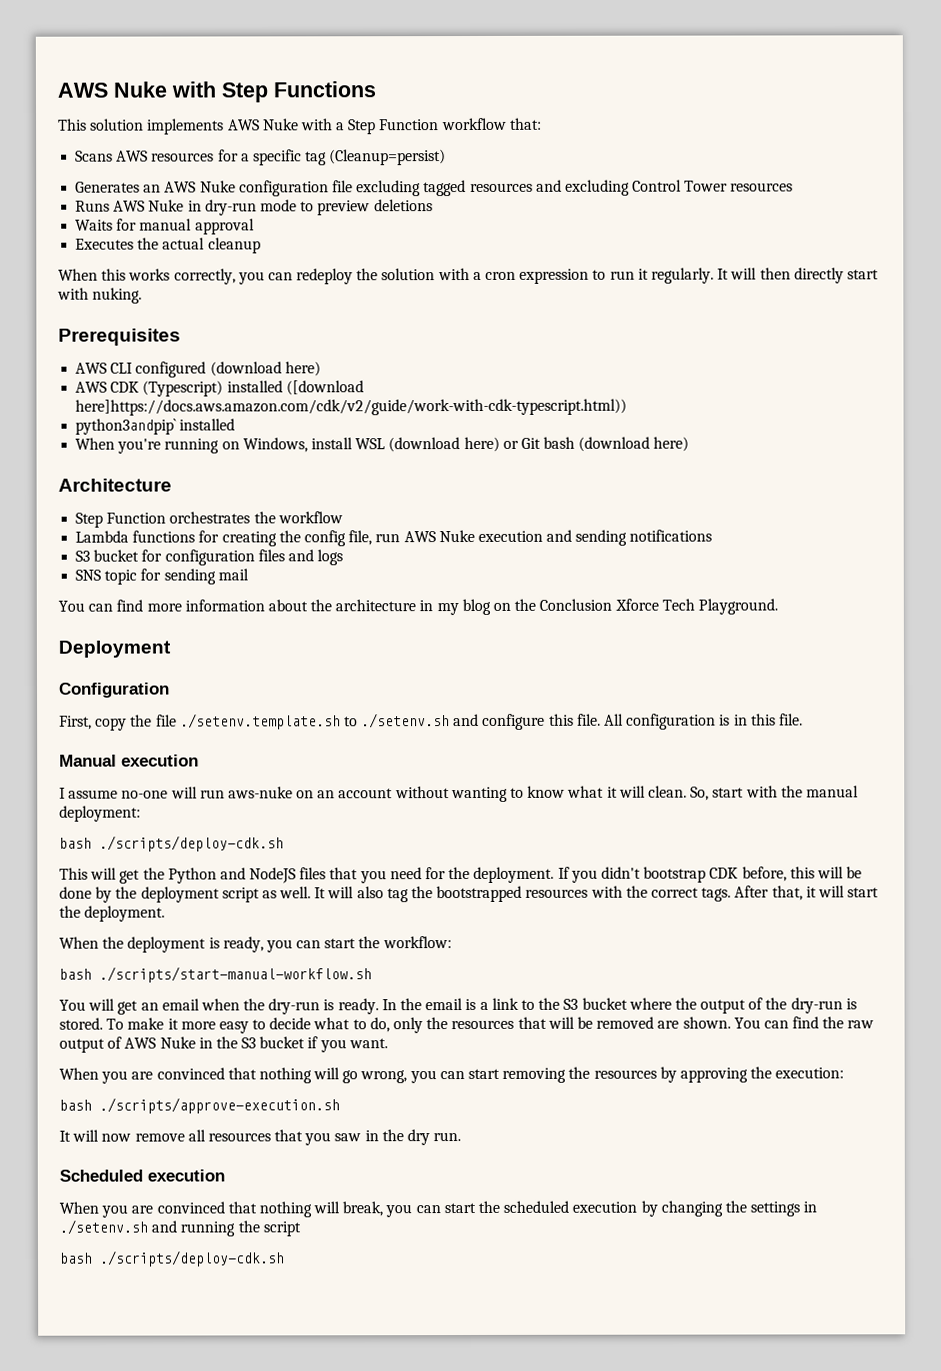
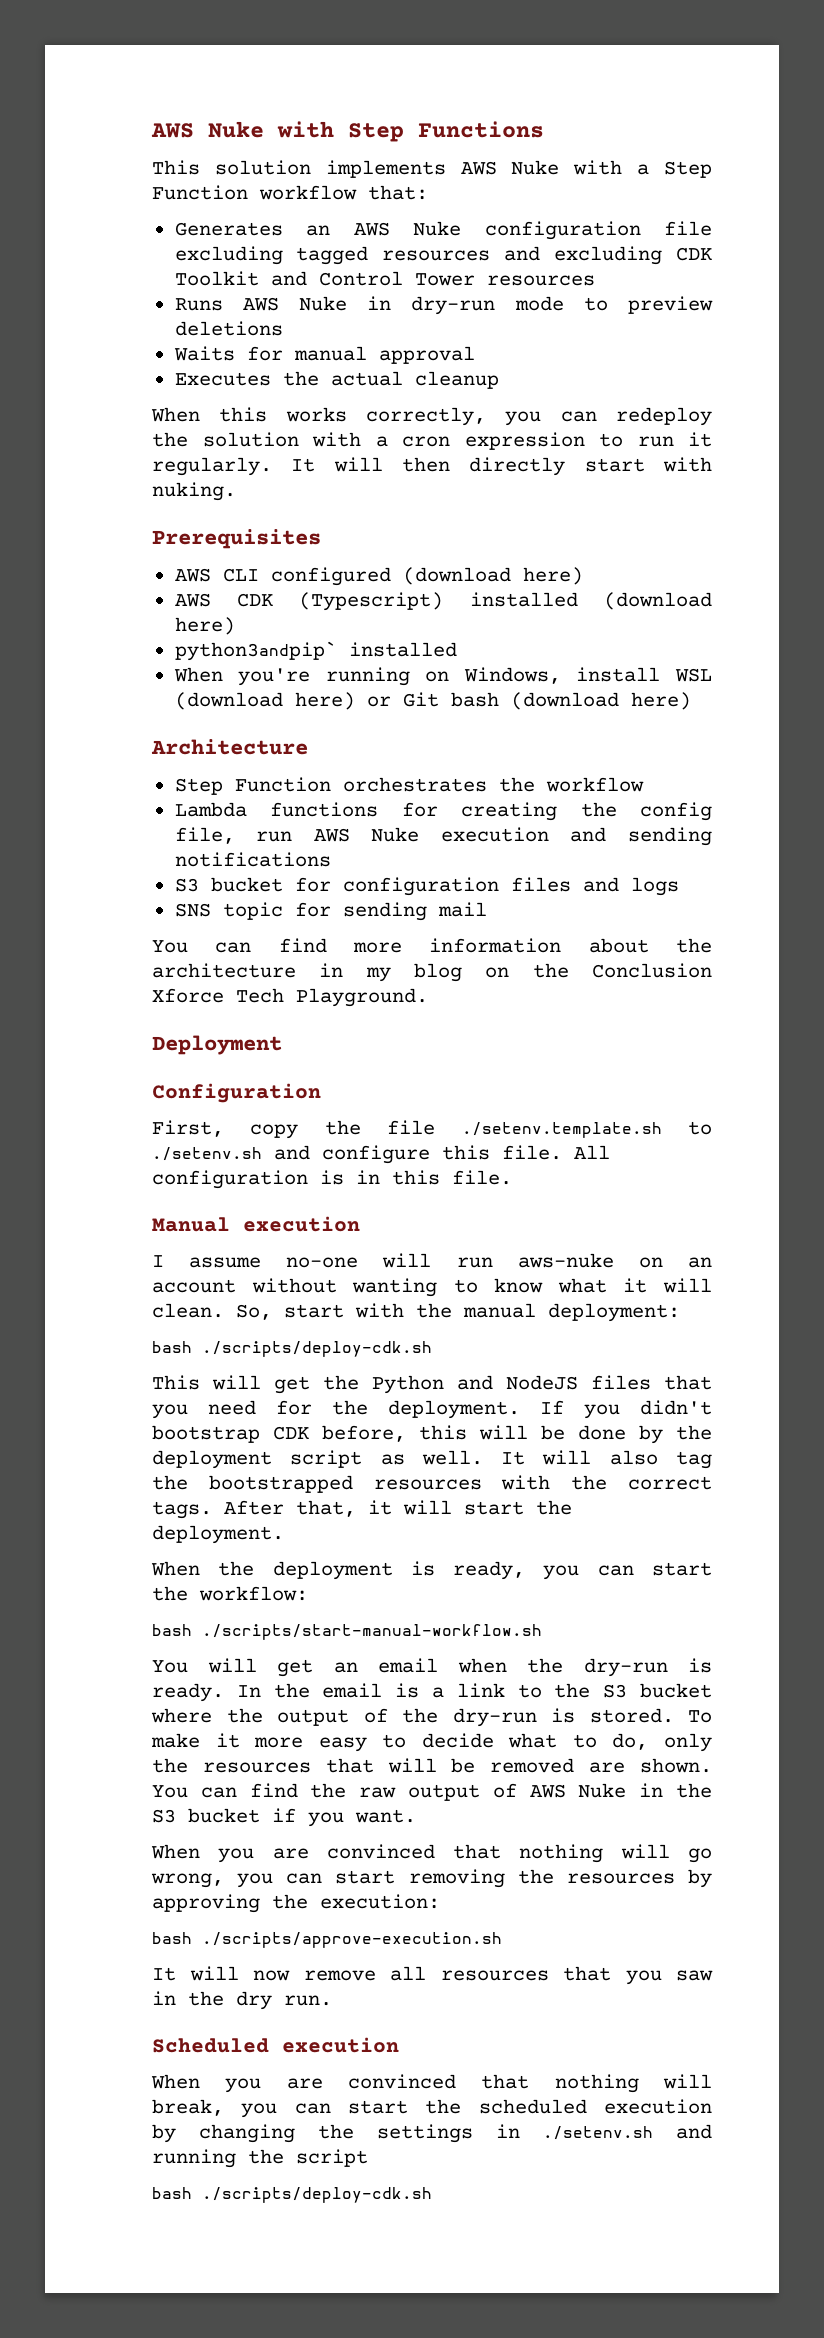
- Scans AWS resources for a specific tag (Cleanup=persist)
- Generates an AWS Nuke configuration file excluding tagged resources and excluding Control Tower resources
+ Generates an AWS Nuke configuration file excluding tagged resources and excluding CDK Toolkit and Control Tower resources
- AWS CDK (Typescript) installed ([download here]https://docs.aws.amazon.com/cdk/v2/guide/work-with-cdk-typescript.html))
+ AWS CDK (Typescript) installed (download here)

